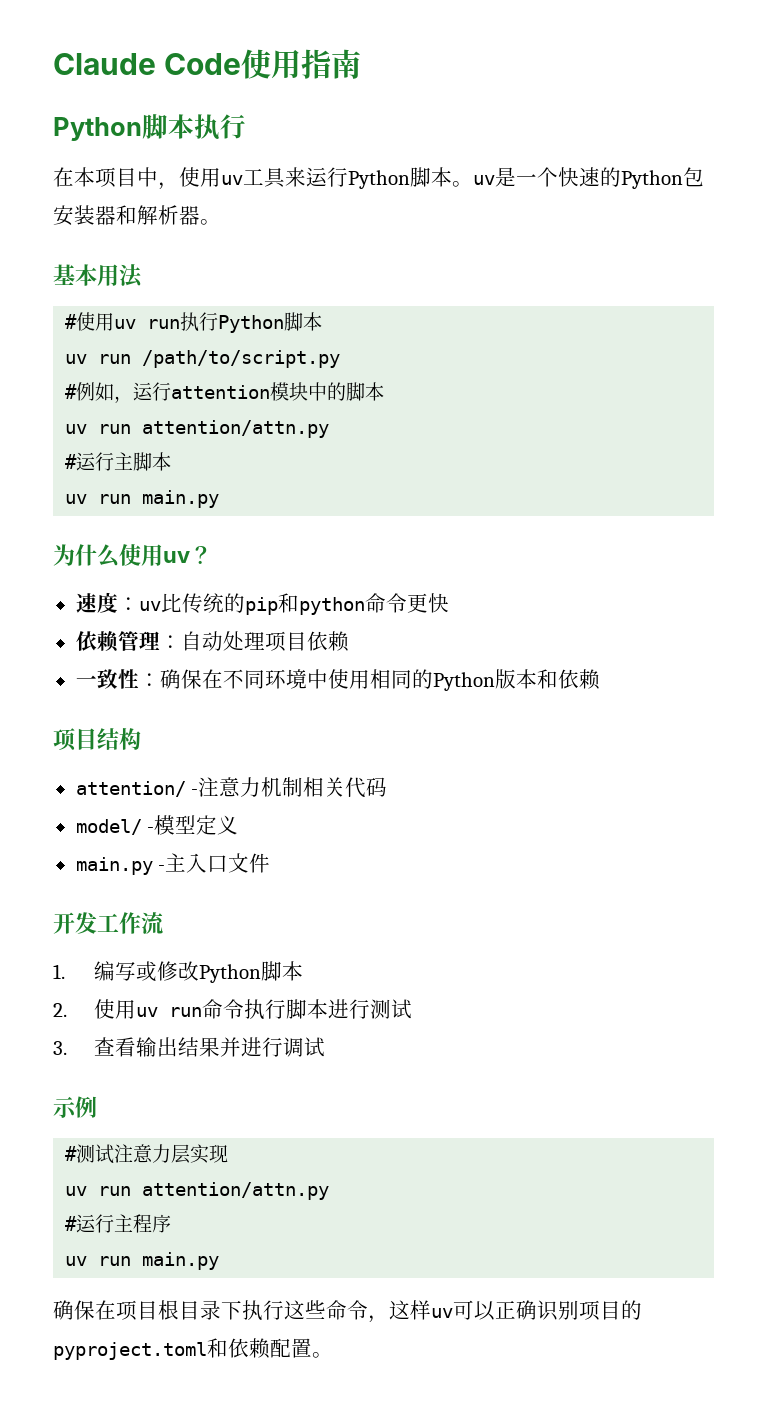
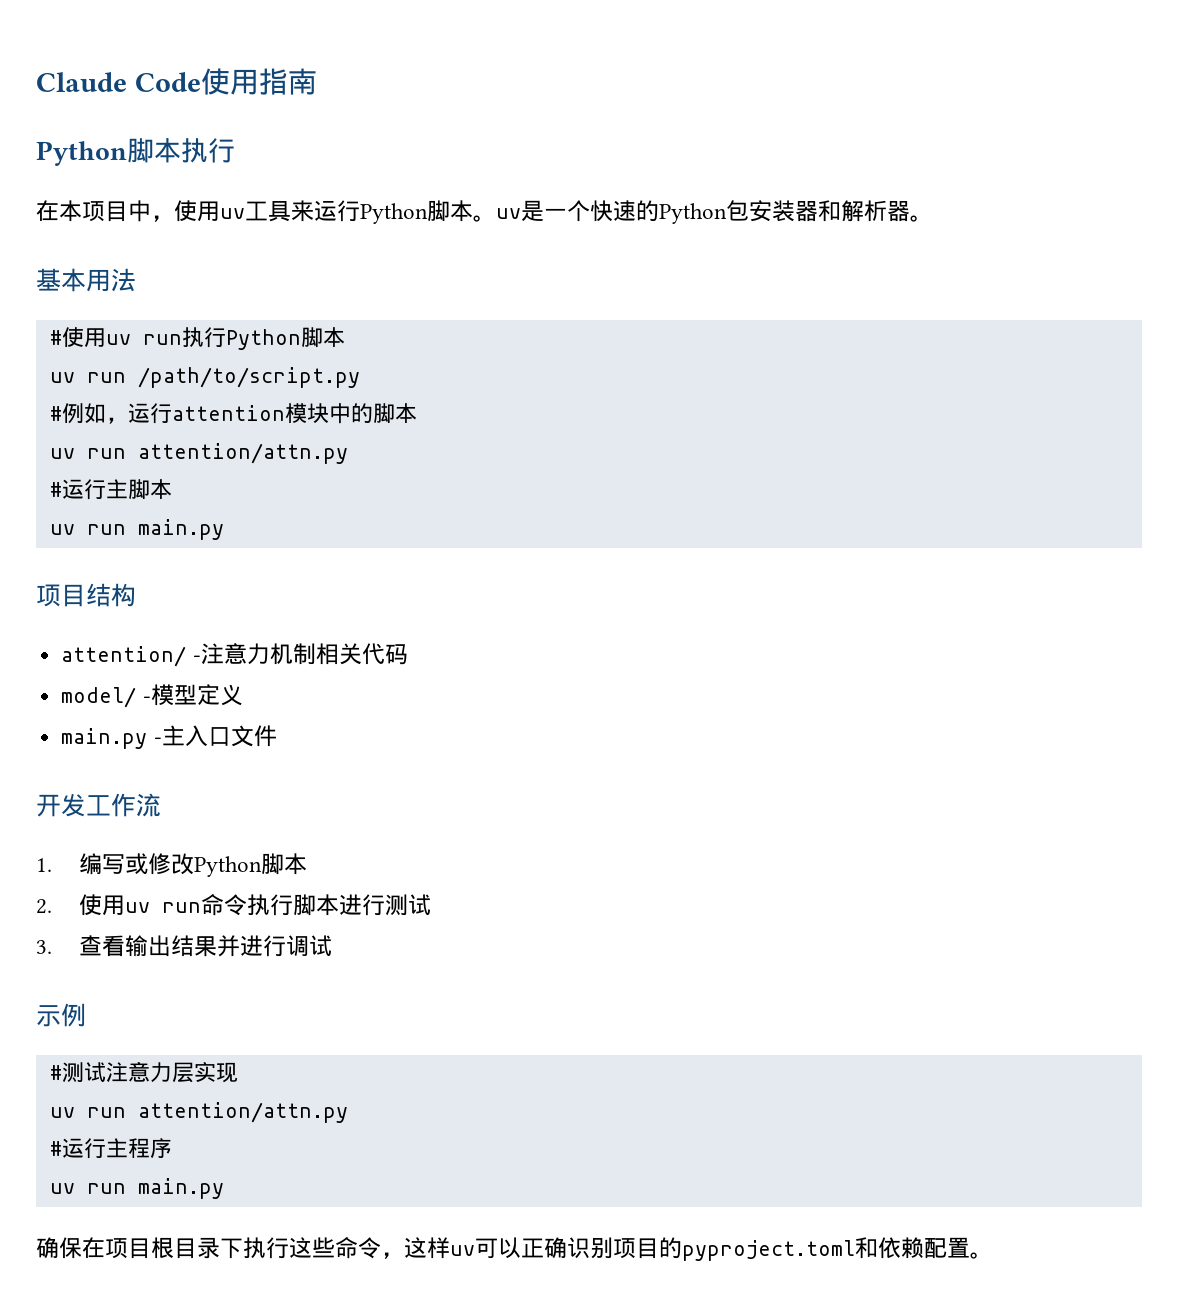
- 为什么使用uv？
- 速度：uv比传统的pip和python命令更快
- 依赖管理：自动处理项目依赖
- 一致性：确保在不同环境中使用相同的Python版本和依赖

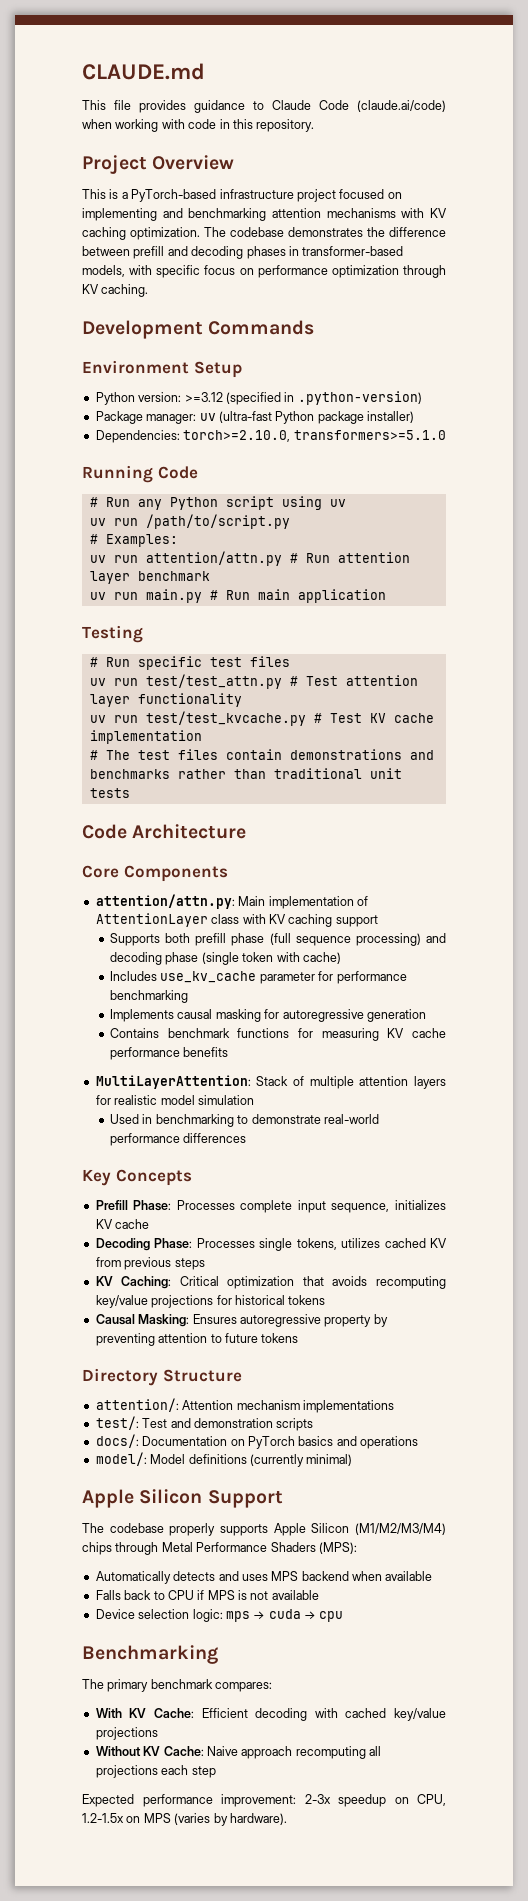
- Claude Code使用指南
- Python脚本执行
- 在本项目中，使用uv工具来运行Python脚本。uv是一个快速的Python包安装器和解析器。
- 基本用法
- #使用uv run执行Python脚本
+ CLAUDE.md
+ This file provides guidance to Claude Code (claude.ai/code) when working with code in this repository.
+ Project Overview
+ This is a PyTorch-based infrastructure project focused on implementing and benchmarking attention mechanisms with KV caching optimization. The codebase demonstrates the difference between prefill and decoding phases in transformer-based models, with specific focus on performance optimization through KV caching.
+ Development Commands
+ Environment Setup
+ Python version: >=3.12 (specified in .python-version)
+ Package manager: uv (ultra-fast Python package installer)
+ Dependencies: torch>=2.10.0, transformers>=5.1.0
+ Running Code
+ # Run any Python script using uv
  uv run /path/to/script.py
- #例如，运行attention模块中的脚本
- uv run attention/attn.py
- #运行主脚本
- uv run main.py
- 项目结构
- attention/ -注意力机制相关代码
- model/ -模型定义
- main.py -主入口文件
- 开发工作流
- 1.编写或修改Python脚本
- 2.使用uv run命令执行脚本进行测试
- 3.查看输出结果并进行调试
- 示例
- #测试注意力层实现
- uv run attention/attn.py
- #运行主程序
- uv run main.py
- 确保在项目根目录下执行这些命令，这样uv可以正确识别项目的pyproject.toml和依赖配置。
+ # Examples:
+ uv run attention/attn.py # Run attention layer benchmark
+ uv run main.py # Run main application
+ Testing
+ # Run specific test files
+ uv run test/test_attn.py # Test attention layer functionality
+ uv run test/test_kvcache.py # Test KV cache implementation
+ # The test files contain demonstrations and benchmarks rather than traditional unit tests
+ Code Architecture
+ Core Components
+ attention/attn.py: Main implementation of AttentionLayer class with KV caching support
+ Supports both prefill phase (full sequence processing) and decoding phase (single token with cache)
+ Includes use_kv_cache parameter for performance benchmarking
+ Implements causal masking for autoregressive generation
+ Contains benchmark functions for measuring KV cache performance benefits
+ MultiLayerAttention: Stack of multiple attention layers for realistic model simulation
+ Used in benchmarking to demonstrate real-world performance differences
+ Key Concepts
+ Prefill Phase: Processes complete input sequence, initializes KV cache
+ Decoding Phase: Processes single tokens, utilizes cached KV from previous steps
+ KV Caching: Critical optimization that avoids recomputing key/value projections for historical tokens
+ Causal Masking: Ensures autoregressive property by preventing attention to future tokens
+ Directory Structure
+ attention/: Attention mechanism implementations
+ test/: Test and demonstration scripts
+ docs/: Documentation on PyTorch basics and operations
+ model/: Model definitions (currently minimal)
+ Apple Silicon Support
+ The codebase properly supports Apple Silicon (M1/M2/M3/M4) chips through Metal Performance Shaders (MPS):
+ Automatically detects and uses MPS backend when available
+ Falls back to CPU if MPS is not available
+ Device selection logic: mps → cuda → cpu
+ Benchmarking
+ The primary benchmark compares:
+ With KV Cache: Efficient decoding with cached key/value projections
+ Without KV Cache: Naive approach recomputing all projections each step
+ Expected performance improvement: 2-3x speedup on CPU, 1.2-1.5x on MPS (varies by hardware).

